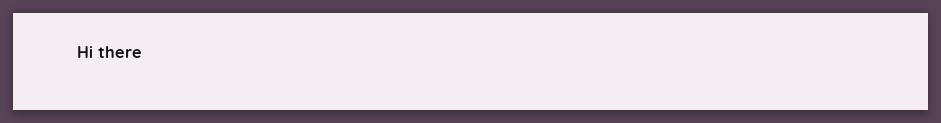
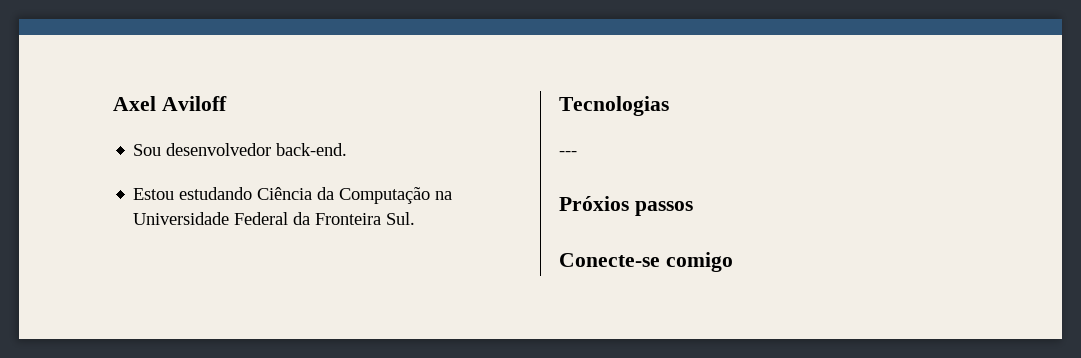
- Hi there
+ Axel Aviloff
+ Sou desenvolvedor back-end.
+ Estou estudando Ciência da Computação na Universidade Federal da Fronteira Sul.
+ Tecnologias
+ ---
+ Próxios passos
+ Conecte-se comigo

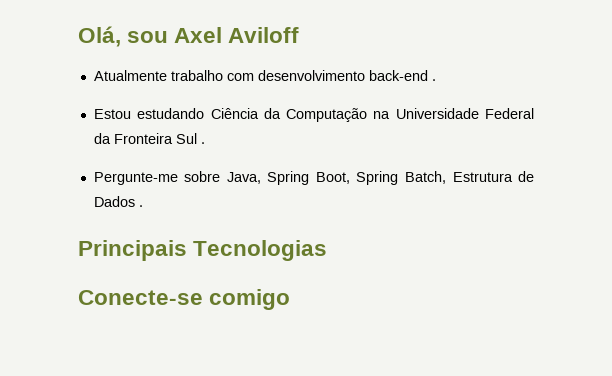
- Axel Aviloff
+ Olá, sou Axel Aviloff
- Sou desenvolvedor back-end.
+ Atualmente trabalho com desenvolvimento back-end .
- Estou estudando Ciência da Computação na Universidade Federal da Fronteira Sul.
- Tecnologias
- ---
- Próxios passos
+ Estou estudando Ciência da Computação na Universidade Federal da Fronteira Sul .
+ Pergunte-me sobre Java, Spring Boot, Spring Batch, Estrutura de Dados .
+ Principais Tecnologias

